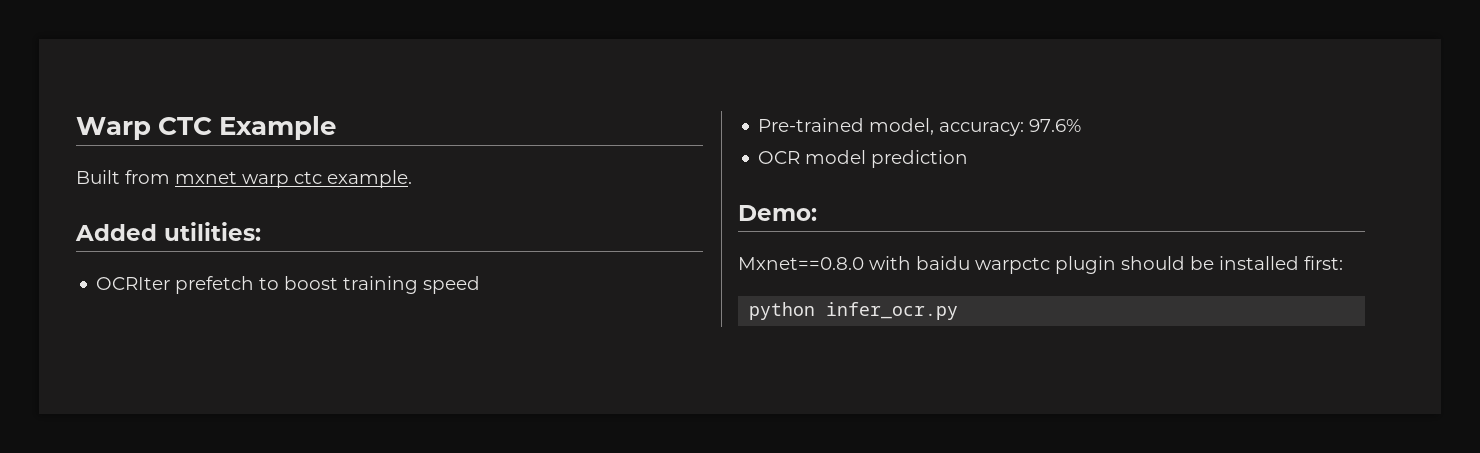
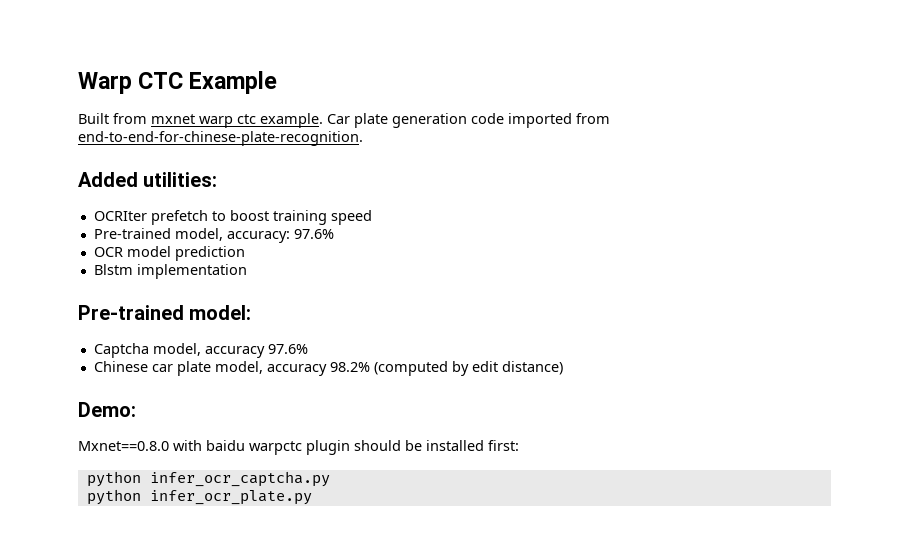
+ Car plate generation code imported from end-to-end-for-chinese-plate-recognition.
+ Blstm implementation
+ Pre-trained model:
+ Captcha model, accuracy 97.6%
+ Chinese car plate model, accuracy 98.2% (computed by edit distance)
- python infer_ocr.py
+ python infer_ocr_captcha.py
+ python infer_ocr_plate.py

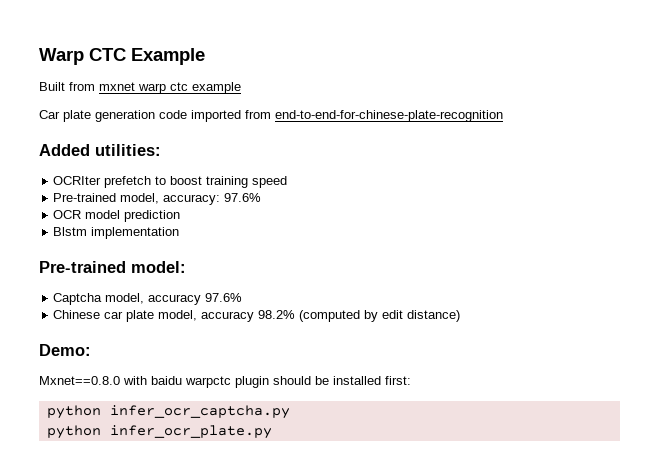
- Built from mxnet warp ctc example. Car plate generation code imported from end-to-end-for-chinese-plate-recognition.
+ Built from mxnet warp ctc example
+ Car plate generation code imported from end-to-end-for-chinese-plate-recognition

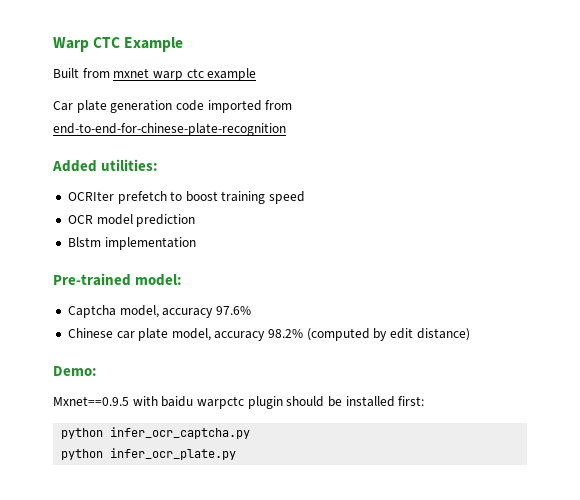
- Pre-trained model, accuracy: 97.6%
- Mxnet==0.8.0 with baidu warpctc plugin should be installed first:
+ Mxnet==0.9.5 with baidu warpctc plugin should be installed first:

